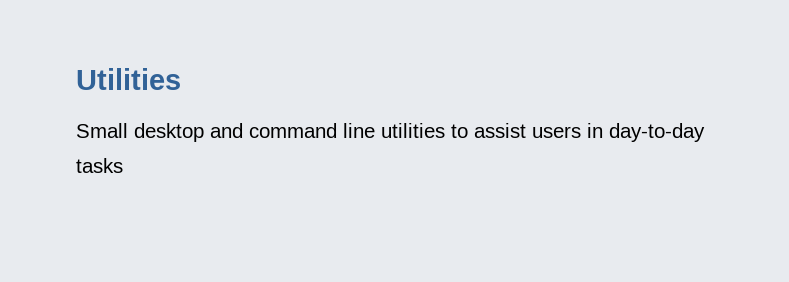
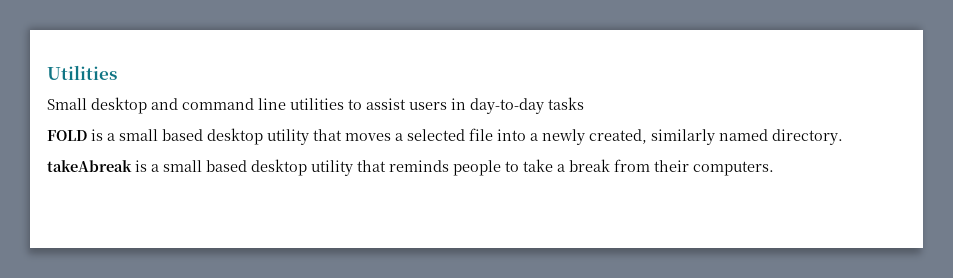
+ FOLD is a small based desktop utility that moves a selected file into a newly created, similarly named directory.
+ takeAbreak is a small based desktop utility that reminds people to take a break from their computers.

